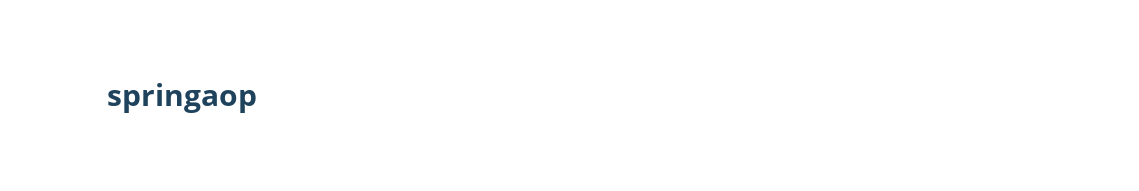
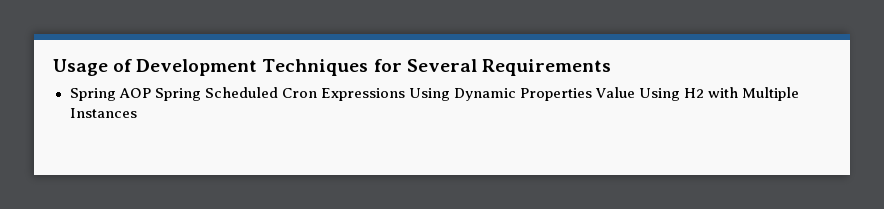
- springaop
+ Usage of Development Techniques for Several Requirements
+ Spring AOP Spring Scheduled Cron Expressions Using Dynamic Properties Value Using H2 with Multiple Instances

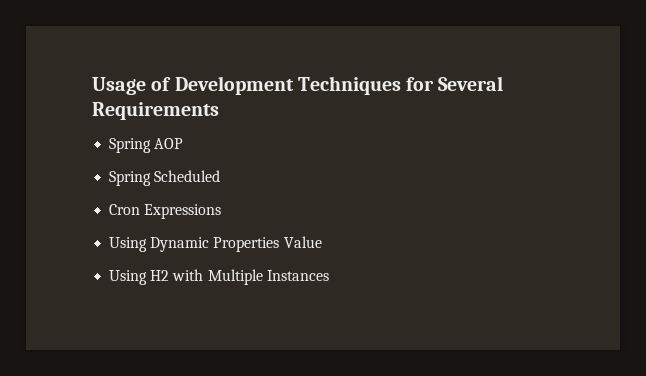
- Spring AOP Spring Scheduled Cron Expressions Using Dynamic Properties Value Using H2 with Multiple Instances
+ Spring AOP
+ Spring Scheduled
+ Cron Expressions
+ Using Dynamic Properties Value
+ Using H2 with Multiple Instances

